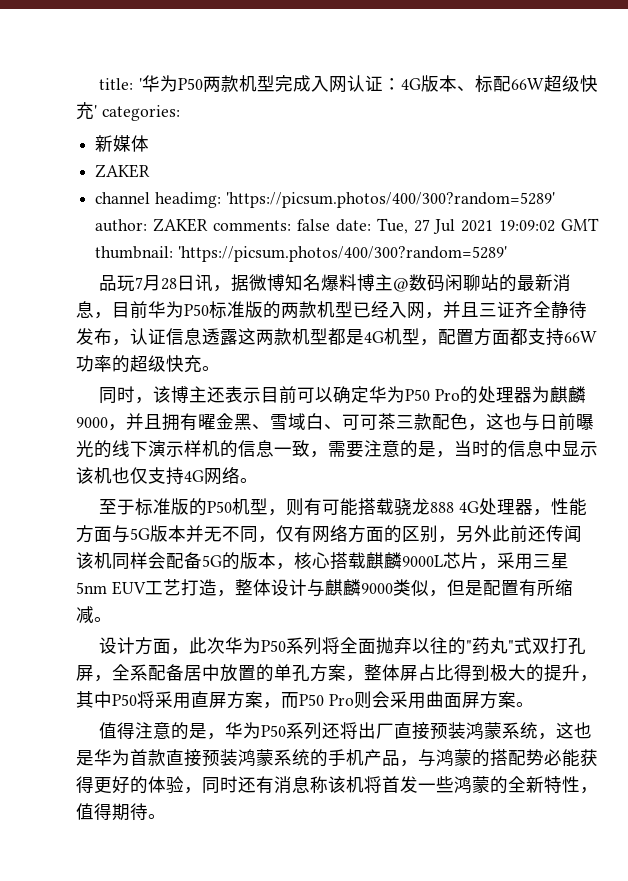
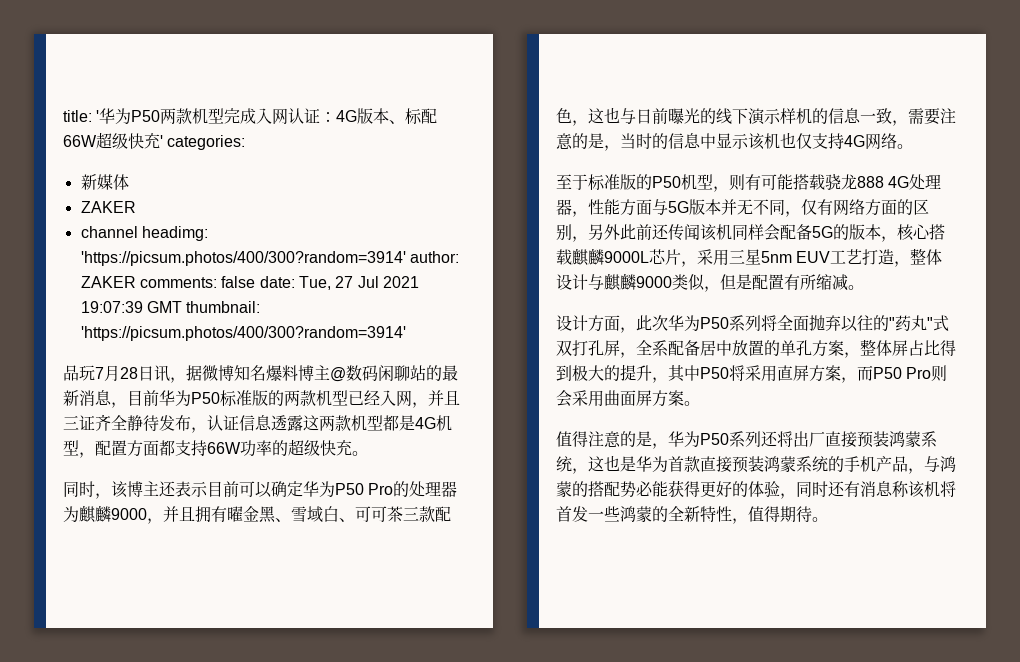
- channel headimg: 'https://picsum.photos/400/300?random=5289' author: ZAKER comments: false date: Tue, 27 Jul 2021 19:09:02 GMT thumbnail: 'https://picsum.photos/400/300?random=5289'
+ channel headimg: 'https://picsum.photos/400/300?random=3914' author: ZAKER comments: false date: Tue, 27 Jul 2021 19:07:39 GMT thumbnail: 'https://picsum.photos/400/300?random=3914'

